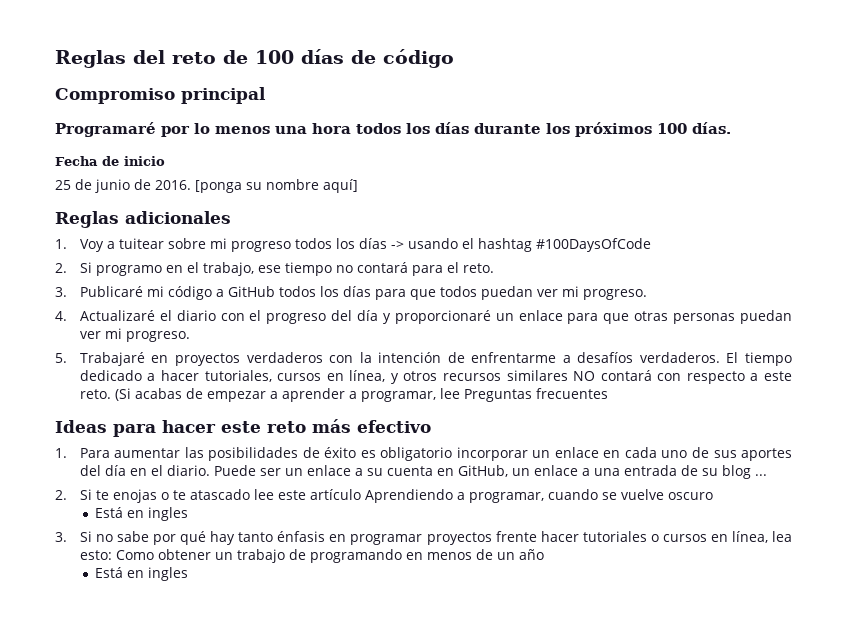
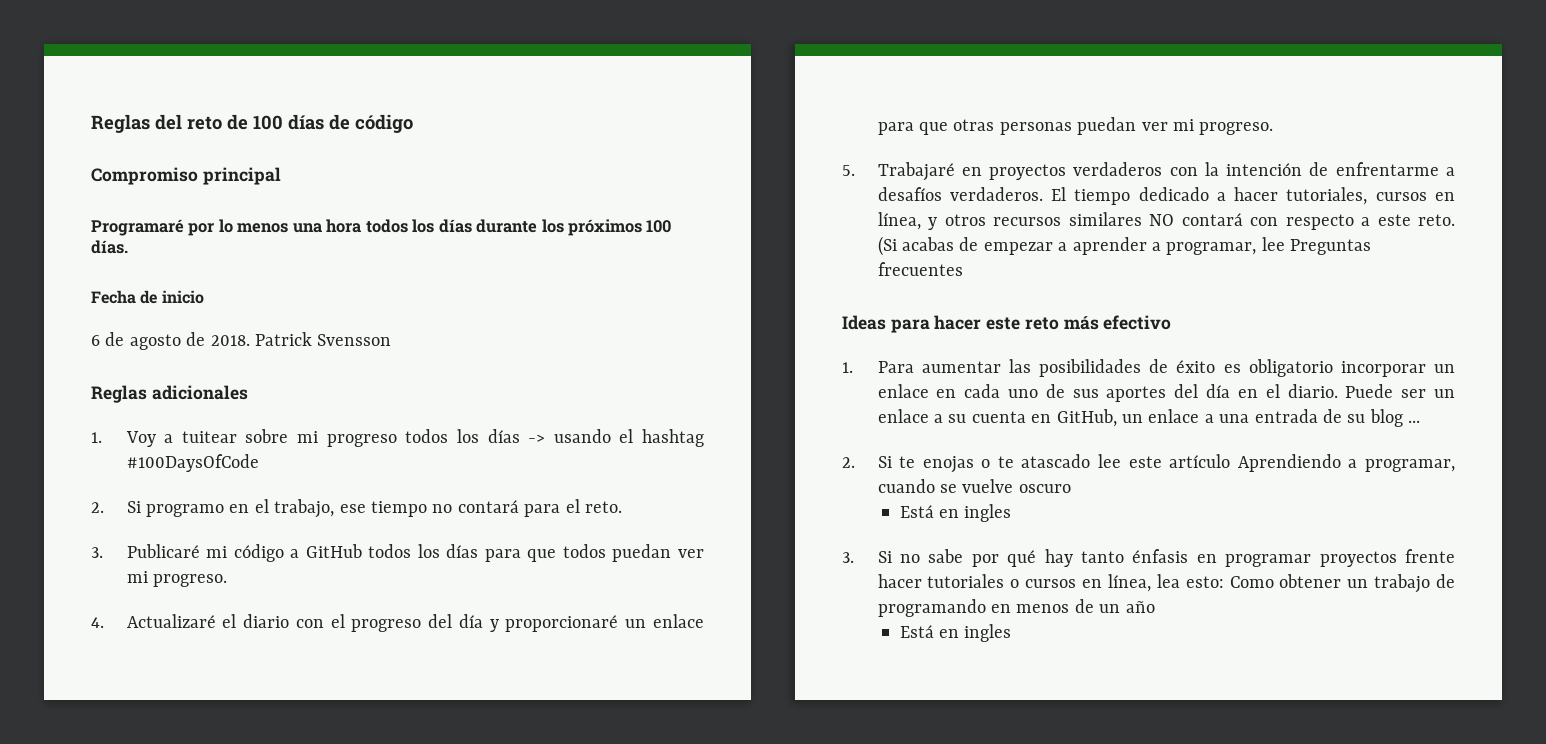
- 25 de junio de 2016. [ponga su nombre aquí]
+ 6 de agosto de 2018. Patrick Svensson

